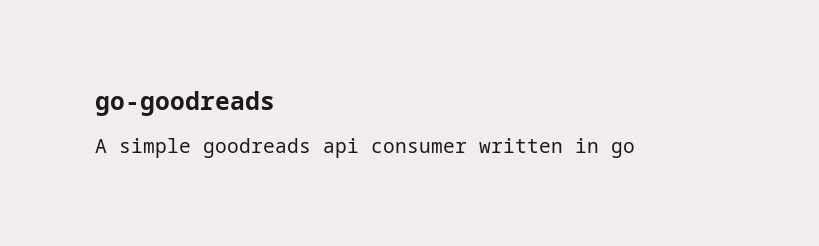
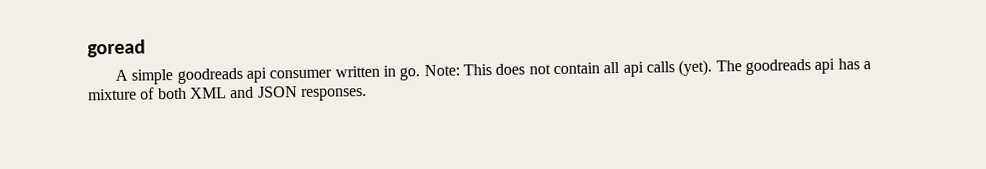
- go-goodreads
+ goread
- A simple goodreads api consumer written in go
+ A simple goodreads api consumer written in go. Note: This does not contain all api calls (yet). The goodreads api has a mixture of both XML and JSON responses.

